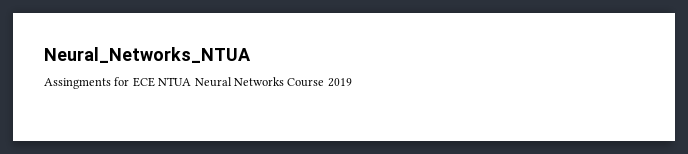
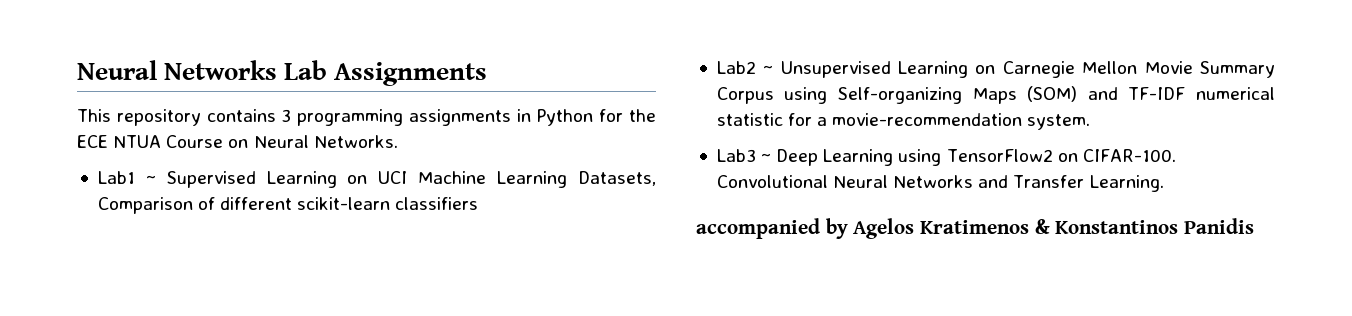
- Neural_Networks_NTUA
- Assingments for ECE NTUA Neural Networks Course 2019
+ Neural Networks Lab Assignments
+ This repository contains 3 programming assignments in Python for the ECE NTUA Course on Neural Networks.
+ Lab1 ~ Supervised Learning on UCI Machine Learning Datasets, Comparison of different scikit-learn classifiers
+ Lab2 ~ Unsupervised Learning on Carnegie Mellon Movie Summary Corpus using Self-organizing Maps (SOM) and TF-IDF numerical statistic for a movie-recommendation system.
+ Lab3 ~ Deep Learning using TensorFlow2 on CIFAR-100. Convolutional Neural Networks and Transfer Learning.
+ accompanied by Agelos Kratimenos & Konstantinos Panidis

